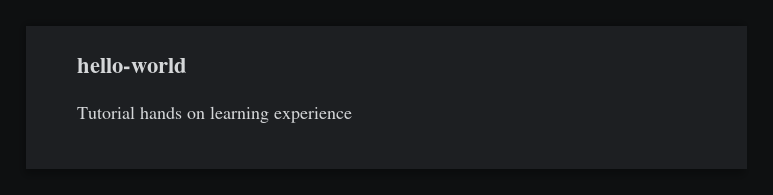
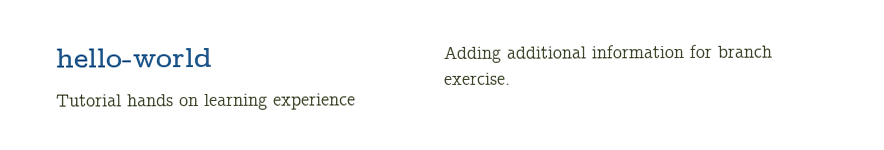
- Tutorial hands on learning experience
+ Tutorial hands on learning experience Adding additional information for branch exercise.

